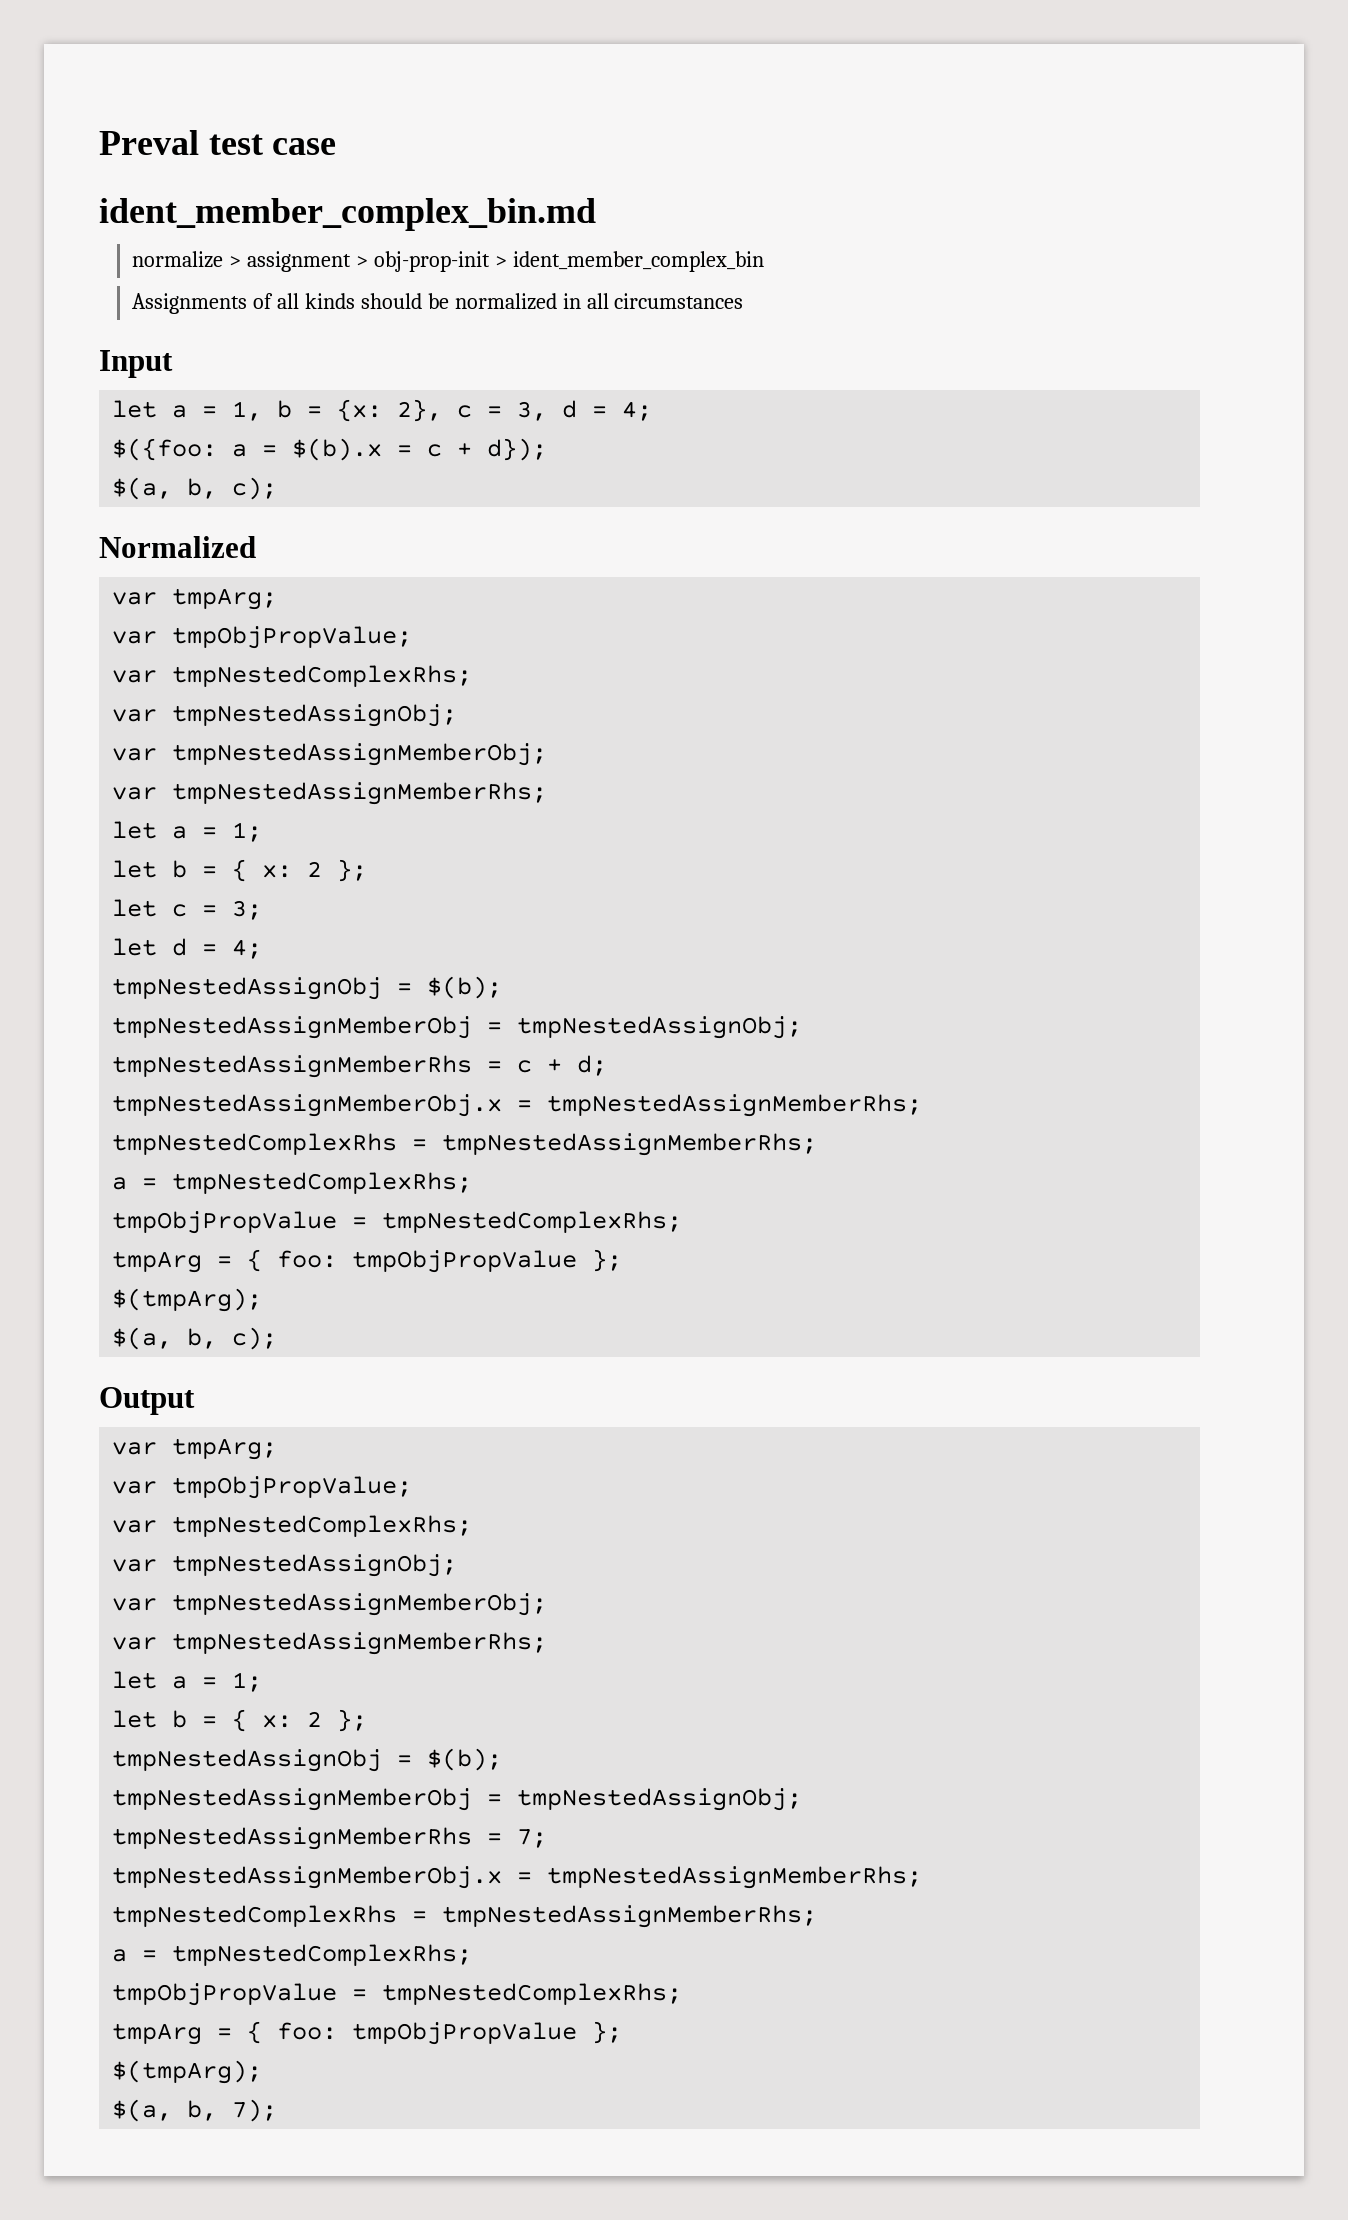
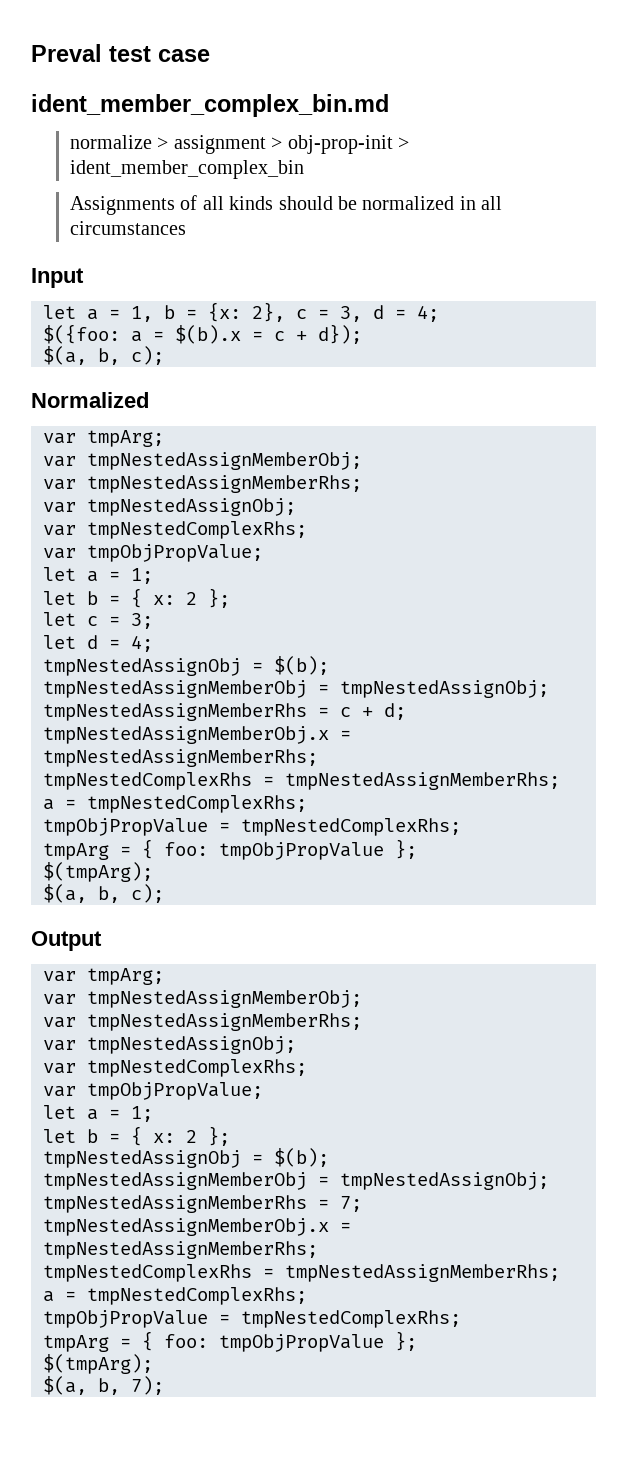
  Normalized
  var tmpArg;
- var tmpObjPropValue;
- var tmpNestedComplexRhs;
- var tmpNestedAssignObj;
  var tmpNestedAssignMemberObj;
  var tmpNestedAssignMemberRhs;
+ var tmpNestedAssignObj;
+ var tmpNestedComplexRhs;
+ var tmpObjPropValue;
  Output
  var tmpArg;
- var tmpObjPropValue;
- var tmpNestedComplexRhs;
- var tmpNestedAssignObj;
  var tmpNestedAssignMemberObj;
  var tmpNestedAssignMemberRhs;
+ var tmpNestedAssignObj;
+ var tmpNestedComplexRhs;
+ var tmpObjPropValue;

